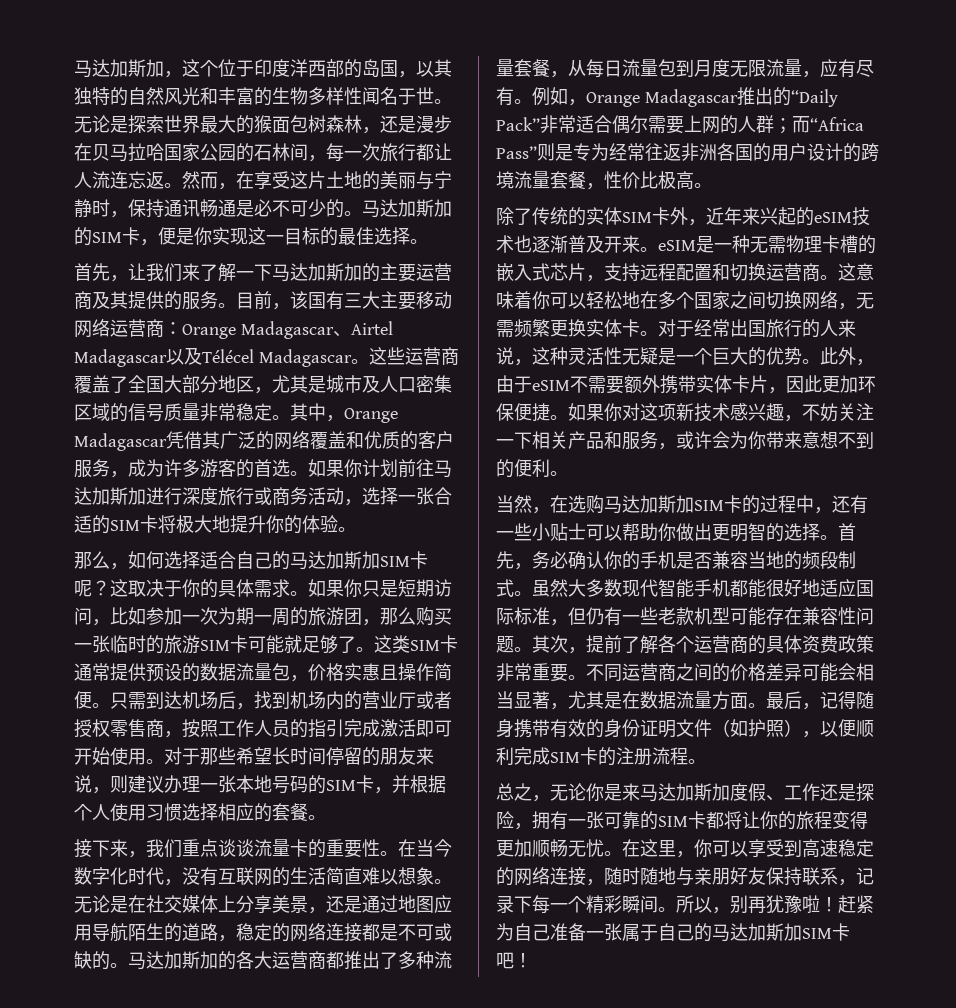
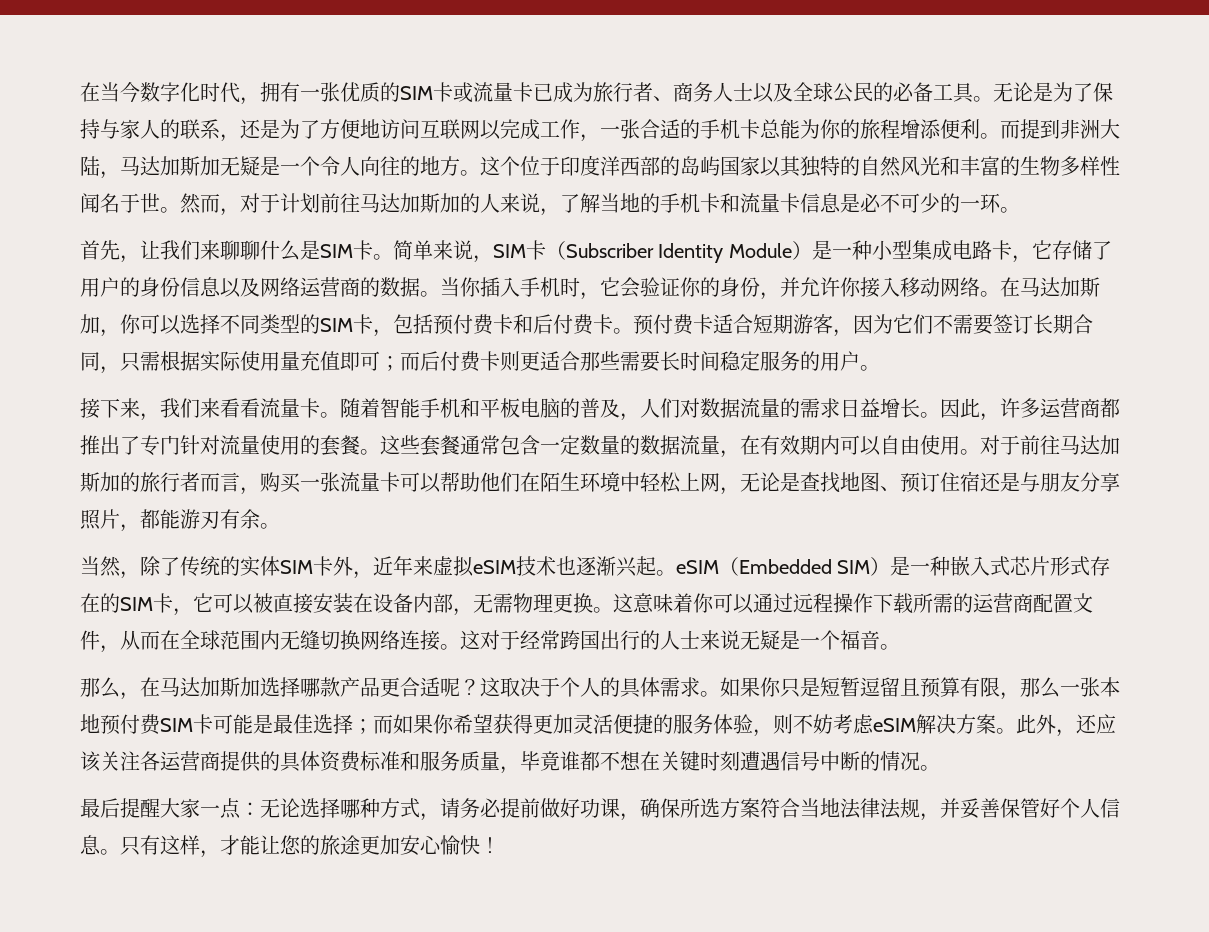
- 马达加斯加，这个位于印度洋西部的岛国，以其独特的自然风光和丰富的生物多样性闻名于世。
+ 在当今数字化时代，拥有一张优质的SIM卡或流量卡已成为旅行者、商务人士以及全球公民的必备工具。无论是为了保持与家人的联系，还是为了方便地访问互联网以完成工作，一张合适的手机卡总能为你的旅程增添便利。而提到非洲大陆，马达加斯加无疑是一个令人向往的地方。这个位于印度洋西部的岛屿国家以其独特的自然风光和丰富的生物多样性闻名于世。
- 无论是探索世界最大的猴面包树森林，还是漫步在贝马拉哈国家公园的石林间，每一次旅行都让人流连忘返。然而，在享受这片土地的美丽与宁静时，保持通讯畅通是必不可少的。马达加斯加的SIM卡，便是你实现这一目标的最佳选择。
- 首先，让我们来了解一下马达加斯加的主要运营商及其提供的服务。目前，该国有三大主要移动网络运营商：Orange Madagascar、Airtel Madagascar以及Télécel Madagascar。这些运营商覆盖了全国大部分地区，尤其是城市及人口密集区域的信号质量非常稳定。其中，Orange Madagascar凭借其广泛的网络覆盖和优质的客户服务，成为许多游客的首选。如果你计划前往马达加斯加进行深度旅行或商务活动，选择一张合适的SIM卡将极大地提升你的体验。
- 那么，如何选择适合自己的马达加斯加SIM卡呢？这取决于你的具体需求。如果你只是短期访问，比如参加一次为期一周的旅游团，那么购买一张临时的旅游SIM卡可能就足够了。这类SIM卡通常提供预设的数据流量包，价格实惠且操作简便。只需到达机场后，找到机场内的营业厅或者授权零售商，按照工作人员的指引完成激活即可开始使用。对于那些希望长时间停留的朋友来说，则建议办理一张本地号码的SIM卡，并根据个人使用习惯选择相应的套餐。
- 接下来，我们重点谈谈流量卡的重要性。在当今数字化时代，没有互联网的生活简直难以想象。无论是在社交媒体上分享美景，还是通过地图应用导航陌生的道路，稳定的网络连接都是不可或缺的。马达加斯加的各大运营商都推出了多种流量套餐，从每日流量包到月度无限流量，应有尽有。例如，Orange Madagascar推出的“Daily Pack”非常适合偶尔需要上网的人群；而“Africa Pass”则是专为经常往返非洲各国的用户设计的跨境流量套餐，性价比极高。
- 除了传统的实体SIM卡外，近年来兴起的eSIM技术也逐渐普及开来。eSIM是一种无需物理卡槽的嵌入式芯片，支持远程配置和切换运营商。这意味着你可以轻松地在多个国家之间切换网络，无需频繁更换实体卡。对于经常出国旅行的人来说，这种灵活性无疑是一个巨大的优势。此外，由于eSIM不需要额外携带实体卡片，因此更加环保便捷。如果你对这项新技术感兴趣，不妨关注一下相关产品和服务，或许会为你带来意想不到的便利。
- 当然，在选购马达加斯加SIM卡的过程中，还有一些小贴士可以帮助你做出更明智的选择。首先，务必确认你的手机是否兼容当地的频段制式。虽然大多数现代智能手机都能很好地适应国际标准，但仍有一些老款机型可能存在兼容性问题。其次，提前了解各个运营商的具体资费政策非常重要。不同运营商之间的价格差异可能会相当显著，尤其是在数据流量方面。最后，记得随身携带有效的身份证明文件（如护照），以便顺利完成SIM卡的注册流程。
- 总之，无论你是来马达加斯加度假、工作还是探险，拥有一张可靠的SIM卡都将让你的旅程变得更加顺畅无忧。在这里，你可以享受到高速稳定的网络连接，随时随地与亲朋好友保持联系，记录下每一个精彩瞬间。所以，别再犹豫啦！赶紧为自己准备一张属于自己的马达加斯加SIM卡吧！
+ 然而，对于计划前往马达加斯加的人来说，了解当地的手机卡和流量卡信息是必不可少的一环。
+ 首先，让我们来聊聊什么是SIM卡。简单来说，SIM卡（Subscriber Identity Module）是一种小型集成电路卡，它存储了用户的身份信息以及网络运营商的数据。当你插入手机时，它会验证你的身份，并允许你接入移动网络。在马达加斯加，你可以选择不同类型的SIM卡，包括预付费卡和后付费卡。预付费卡适合短期游客，因为它们不需要签订长期合同，只需根据实际使用量充值即可；而后付费卡则更适合那些需要长时间稳定服务的用户。
+ 接下来，我们来看看流量卡。随着智能手机和平板电脑的普及，人们对数据流量的需求日益增长。因此，许多运营商都推出了专门针对流量使用的套餐。这些套餐通常包含一定数量的数据流量，在有效期内可以自由使用。对于前往马达加斯加的旅行者而言，购买一张流量卡可以帮助他们在陌生环境中轻松上网，无论是查找地图、预订住宿还是与朋友分享照片，都能游刃有余。
+ 当然，除了传统的实体SIM卡外，近年来虚拟eSIM技术也逐渐兴起。eSIM（Embedded SIM）是一种嵌入式芯片形式存在的SIM卡，它可以被直接安装在设备内部，无需物理更换。这意味着你可以通过远程操作下载所需的运营商配置文件，从而在全球范围内无缝切换网络连接。这对于经常跨国出行的人士来说无疑是一个福音。
+ 那么，在马达加斯加选择哪款产品更合适呢？这取决于个人的具体需求。如果你只是短暂逗留且预算有限，那么一张本地预付费SIM卡可能是最佳选择；而如果你希望获得更加灵活便捷的服务体验，则不妨考虑eSIM解决方案。此外，还应该关注各运营商提供的具体资费标准和服务质量，毕竟谁都不想在关键时刻遭遇信号中断的情况。
+ 最后提醒大家一点：无论选择哪种方式，请务必提前做好功课，确保所选方案符合当地法律法规，并妥善保管好个人信息。只有这样，才能让您的旅途更加安心愉快！

